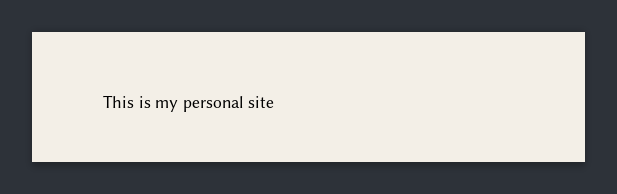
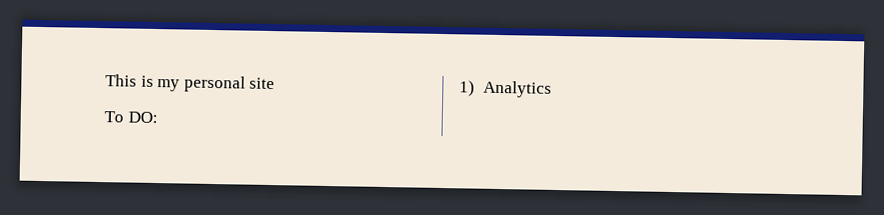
+ To DO:
+ 1) Analytics

